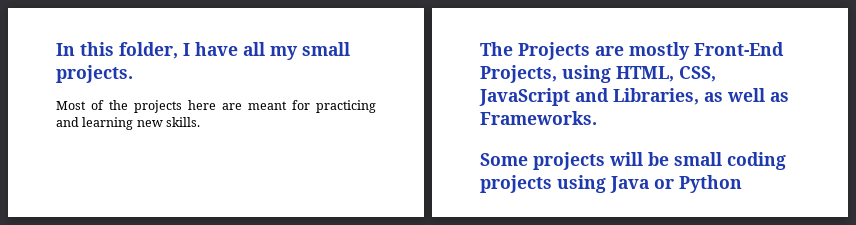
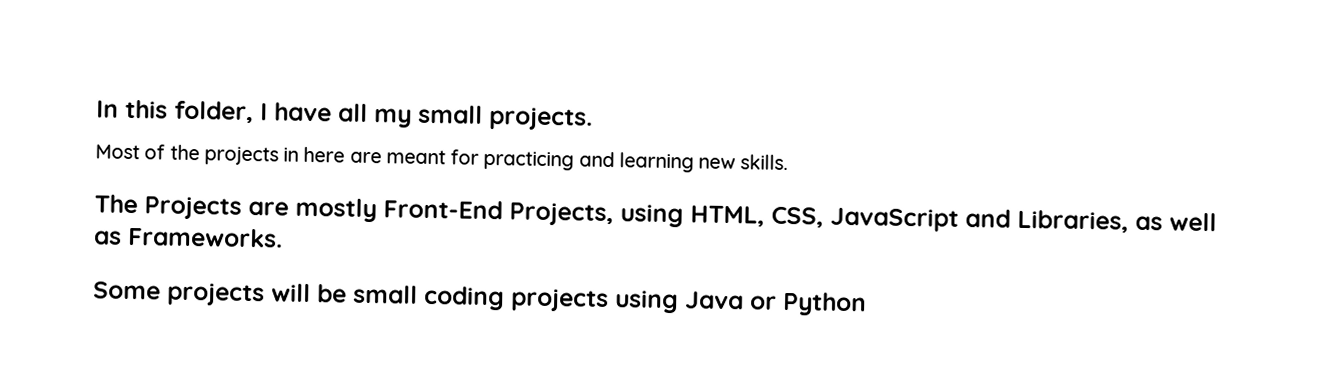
- Most of the projects here are meant for practicing and learning new skills.
+ Most of the projects in here are meant for practicing and learning new skills.

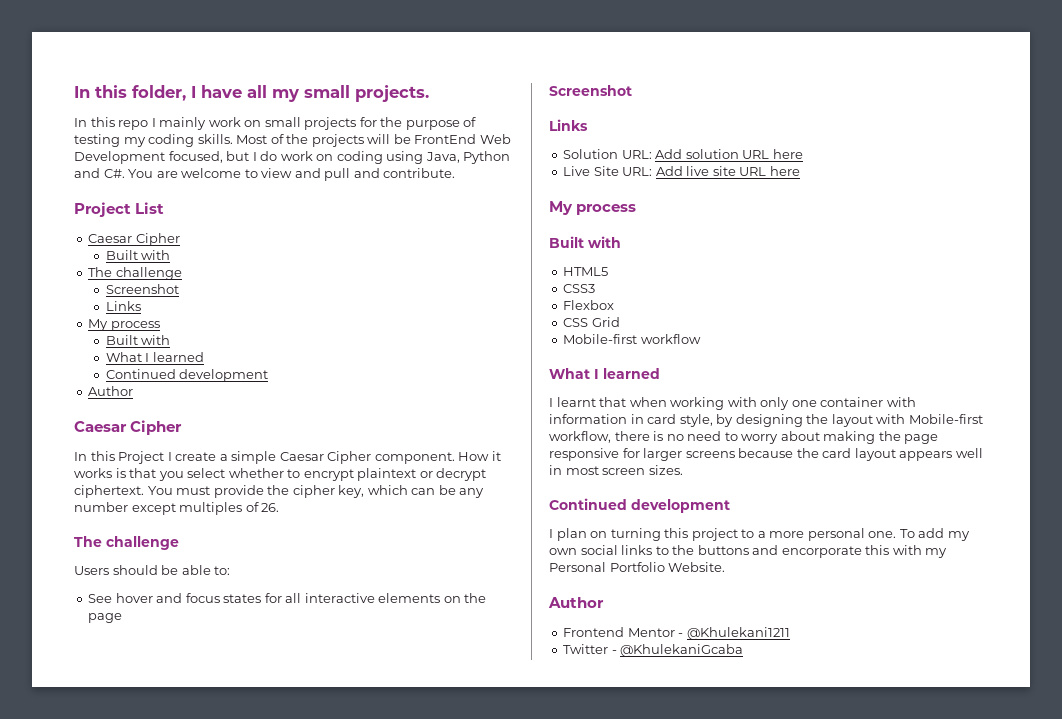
- Most of the projects in here are meant for practicing and learning new skills.
- The Projects are mostly Front-End Projects, using HTML, CSS, JavaScript and Libraries, as well as Frameworks.
- Some projects will be small coding projects using Java or Python
+ In this repo I mainly work on small projects for the purpose of testing my coding skills. Most of the projects will be FrontEnd Web Development focused, but I do work on coding using Java, Python and C#. You are welcome to view and pull and contribute.
+ Project List
+ Caesar Cipher
+ Built with
+ The challenge
+ Screenshot
+ Links
+ My process
+ Built with
+ What I learned
+ Continued development
+ Author
+ Caesar Cipher
+ In this Project I create a simple Caesar Cipher component. How it works is that you select whether to encrypt plaintext or decrypt ciphertext. You must provide the cipher key, which can be any number except multiples of 26.
+ The challenge
+ Users should be able to:
+ See hover and focus states for all interactive elements on the page
+ Screenshot
+ Links
+ Solution URL: Add solution URL here
+ Live Site URL: Add live site URL here
+ My process
+ Built with
+ HTML5
+ CSS3
+ Flexbox
+ CSS Grid
+ Mobile-first workflow
+ What I learned
+ I learnt that when working with only one container with information in card style, by designing the layout with Mobile-first workflow, there is no need to worry about making the page responsive for larger screens because the card layout appears well in most screen sizes.
+ Continued development
+ I plan on turning this project to a more personal one. To add my own social links to the buttons and encorporate this with my Personal Portfolio Website.
+ Author
+ Frontend Mentor - @Khulekani1211
+ Twitter - @KhulekaniGcaba

